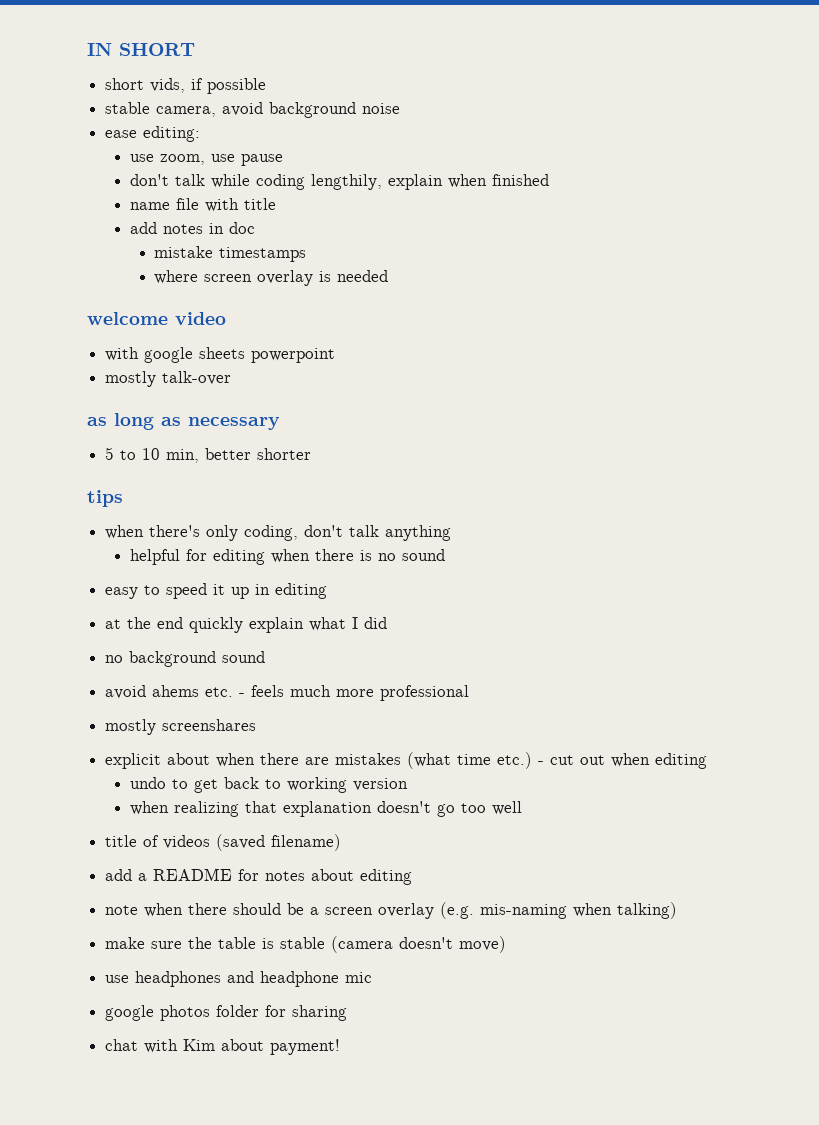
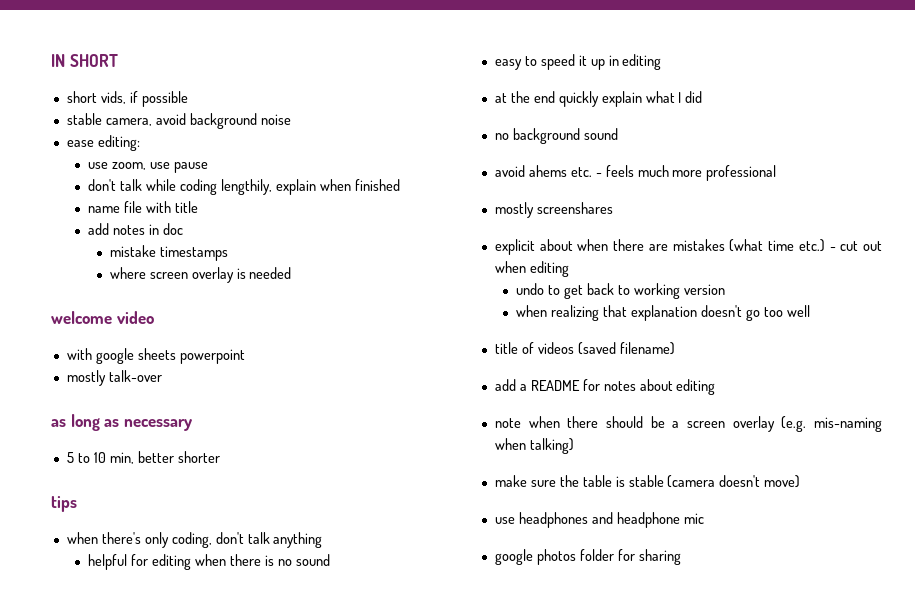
- chat with Kim about payment!

